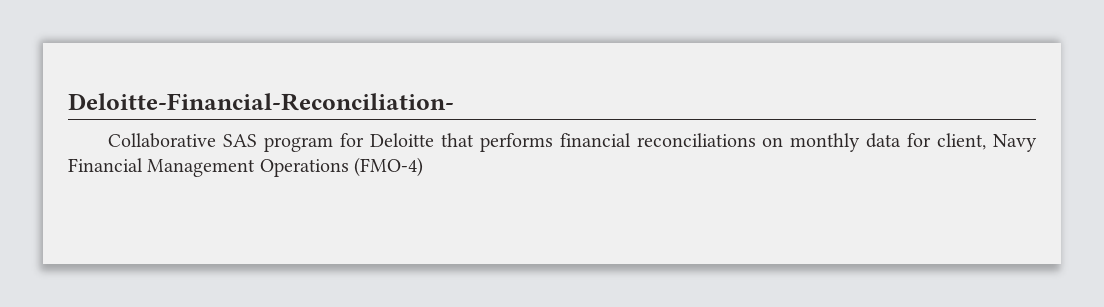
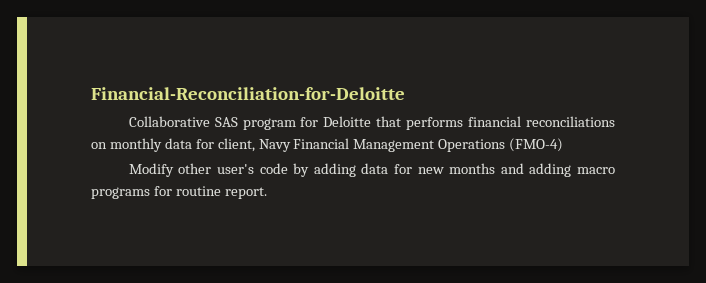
- Deloitte-Financial-Reconciliation-
+ Financial-Reconciliation-for-Deloitte
+ Modify other user's code by adding data for new months and adding macro programs for routine report.

